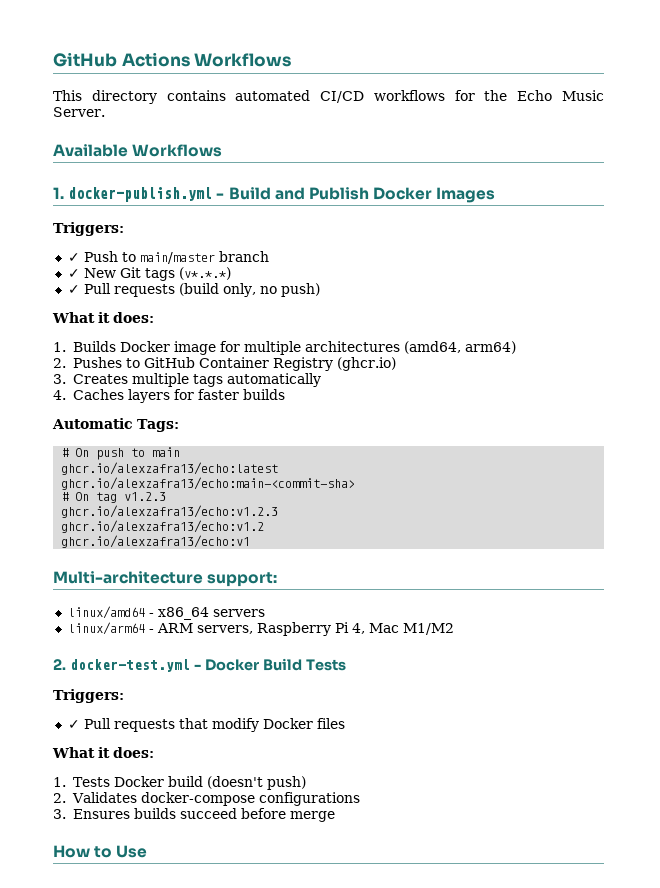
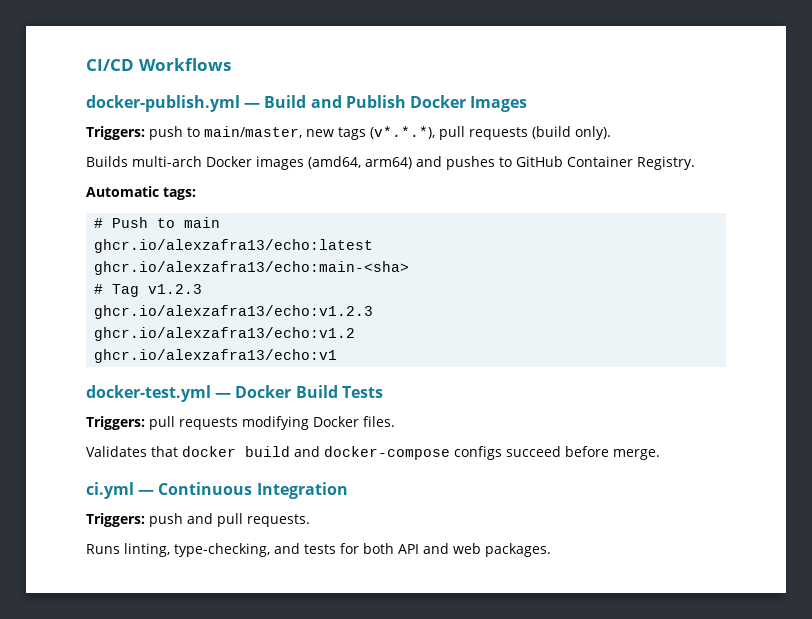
- GitHub Actions Workflows
- This directory contains automated CI/CD workflows for the Echo Music Server.
- Available Workflows
- 1. docker-publish.yml - Build and Publish Docker Images
- Triggers:
- ✓ Push to main/master branch
- ✓ New Git tags (v*.*.*)
- ✓ Pull requests (build only, no push)
- What it does:
- 1. Builds Docker image for multiple architectures (amd64, arm64)
- 2. Pushes to GitHub Container Registry (ghcr.io)
- 3. Creates multiple tags automatically
- 4. Caches layers for faster builds
+ CI/CD Workflows
+ docker-publish.yml — Build and Publish Docker Images
+ Triggers: push to main/master, new tags (v*.*.*), pull requests (build only).
+ Builds multi-arch Docker images (amd64, arm64) and pushes to GitHub Container Registry.
- Automatic Tags:
- # On push to main
+ Automatic tags:
+ # Push to main
- ghcr.io/alexzafra13/echo:main-<commit-sha>
- # On tag v1.2.3
+ ghcr.io/alexzafra13/echo:main-<sha>
+ # Tag v1.2.3
- Multi-architecture support:
- linux/amd64 - x86_64 servers
- linux/arm64 - ARM servers, Raspberry Pi 4, Mac M1/M2
- 2. docker-test.yml - Docker Build Tests
- Triggers:
- ✓ Pull requests that modify Docker files
- What it does:
- 1. Tests Docker build (doesn't push)
- 2. Validates docker-compose configurations
- 3. Ensures builds succeed before merge
- How to Use
+ docker-test.yml — Docker Build Tests
+ Triggers: pull requests modifying Docker files.
+ Validates that docker build and docker-compose configs succeed before merge.
+ ci.yml — Continuous Integration
+ Triggers: push and pull requests.
+ Runs linting, type-checking, and tests for both API and web packages.

